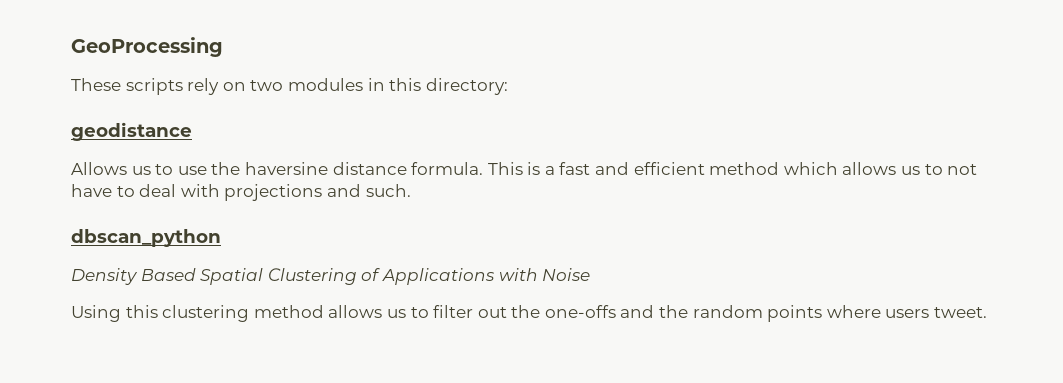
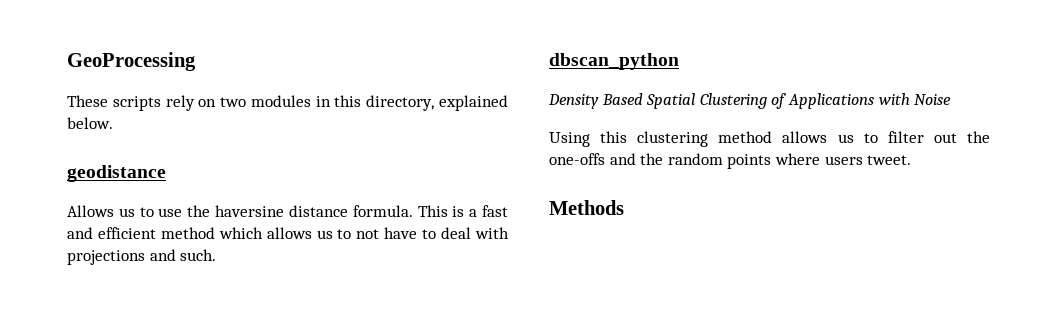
- These scripts rely on two modules in this directory:
+ These scripts rely on two modules in this directory, explained below.
+ Methods

